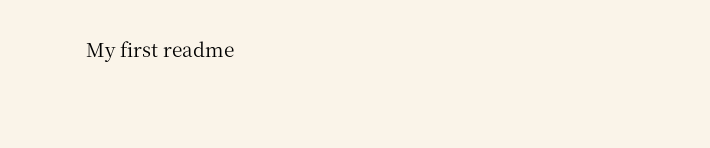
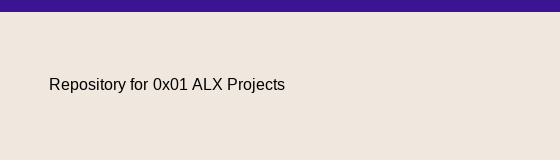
- My first readme
+ Repository for 0x01 ALX Projects

